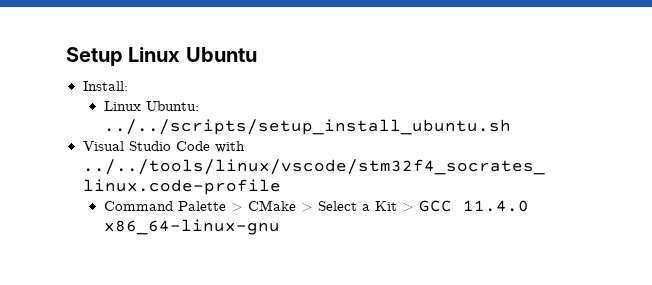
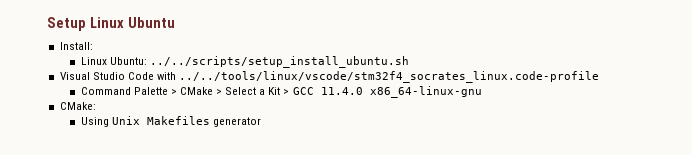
+ CMake:
+ Using Unix Makefiles generator

